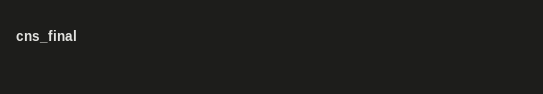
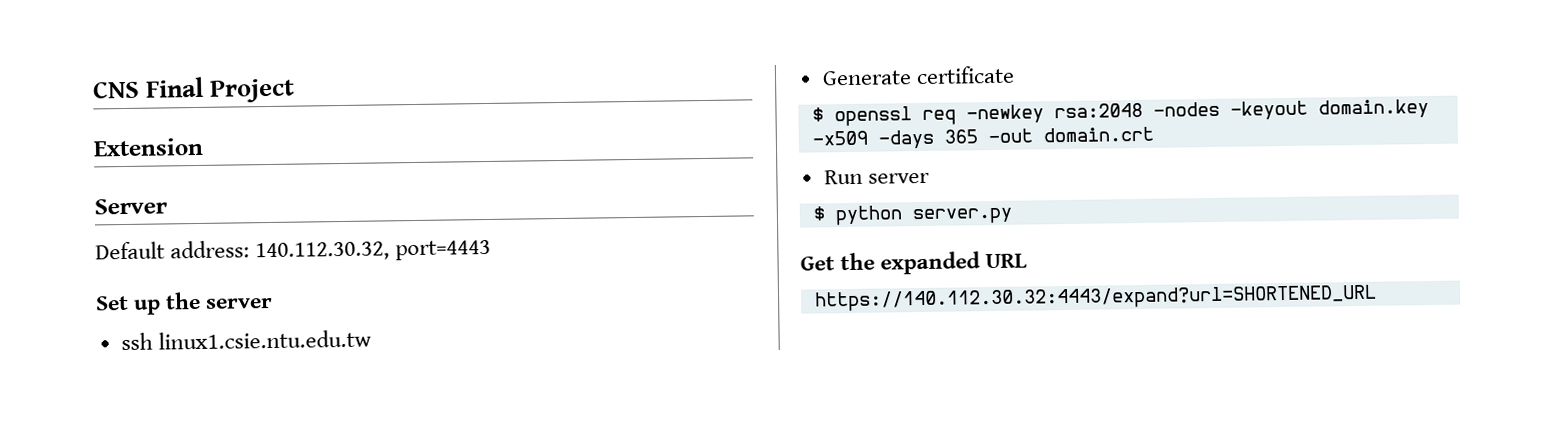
- cns_final
+ CNS Final Project
+ Extension
+ Server
+ Default address: 140.112.30.32, port=4443
+ Set up the server
+ ssh linux1.csie.ntu.edu.tw
+ Generate certificate
+ $ openssl req -newkey rsa:2048 -nodes -keyout domain.key -x509 -days 365 -out domain.crt
+ Run server
+ $ python server.py
+ Get the expanded URL
+ https://140.112.30.32:4443/expand?url=SHORTENED_URL

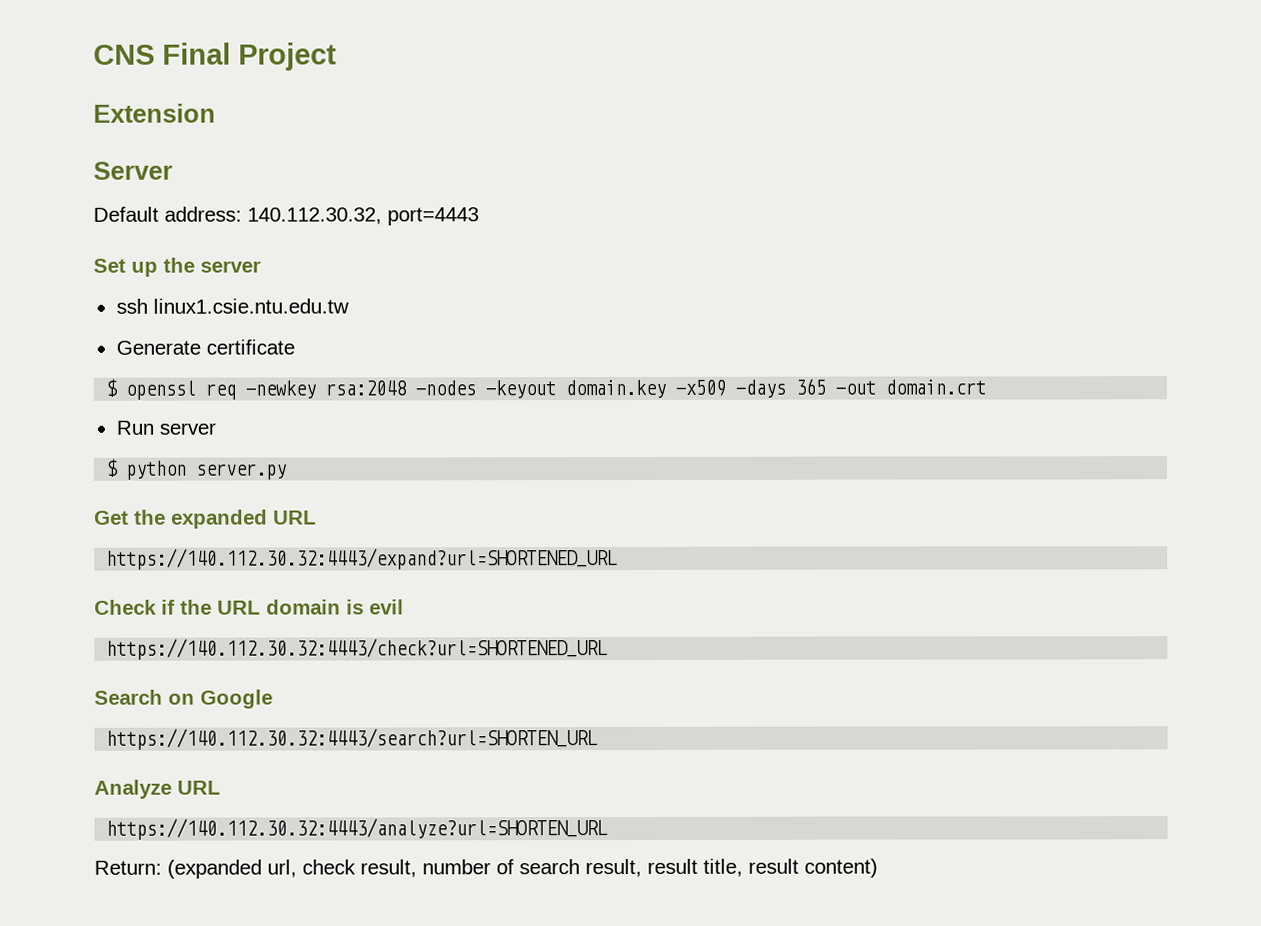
+ Check if the URL domain is evil
+ https://140.112.30.32:4443/check?url=SHORTENED_URL
+ Search on Google
+ https://140.112.30.32:4443/search?url=SHORTEN_URL
+ Analyze URL
+ https://140.112.30.32:4443/analyze?url=SHORTEN_URL
+ Return: (expanded url, check result, number of search result, result title, result content)

